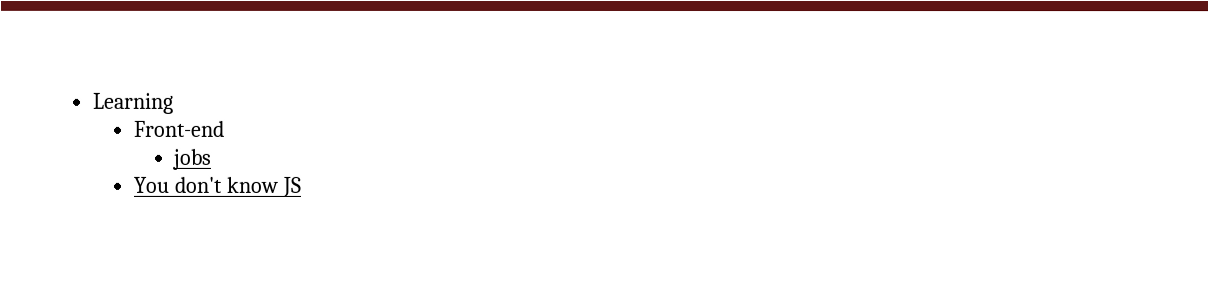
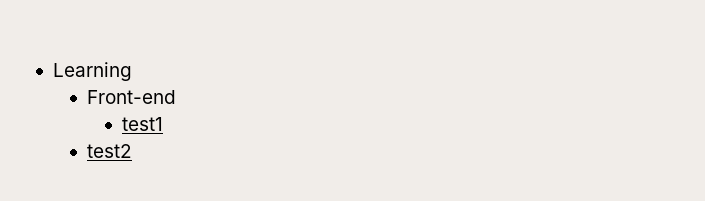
- jobs
- You don't know JS
+ test1
+ test2

